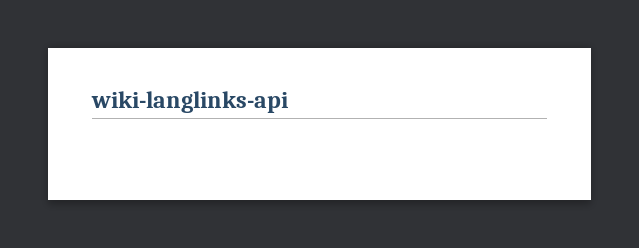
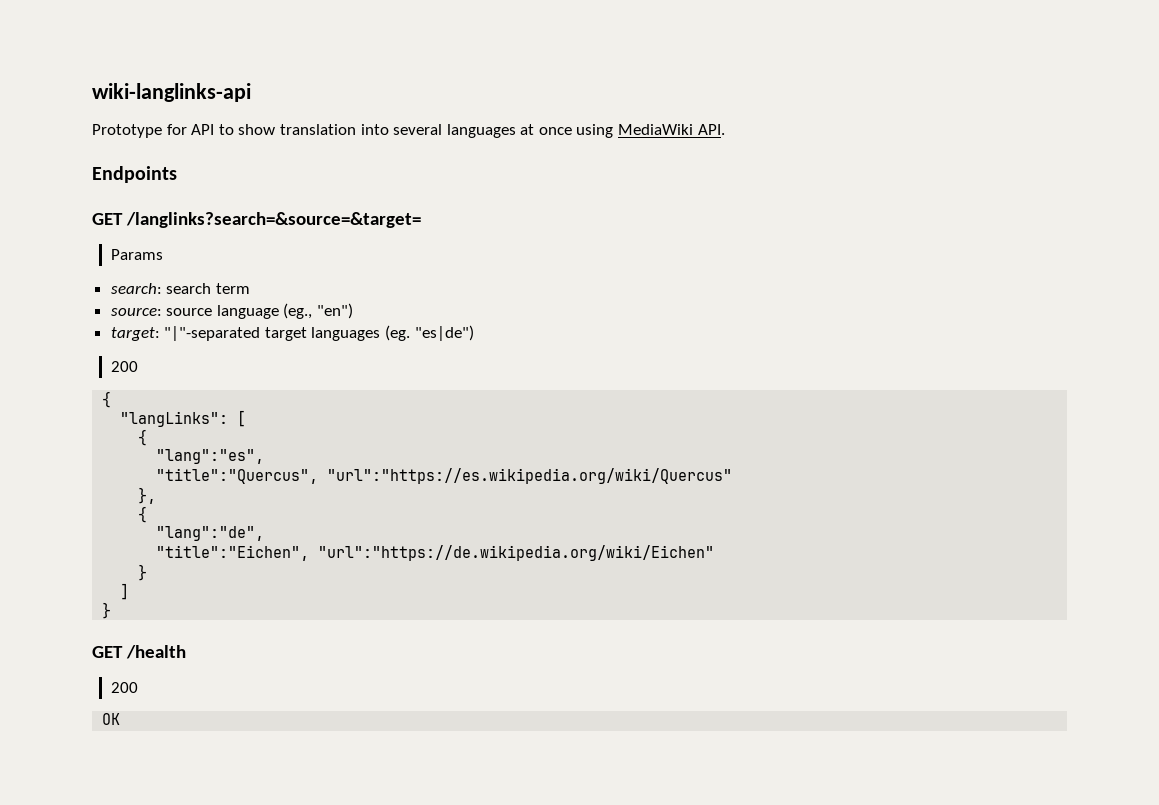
+ Prototype for API to show translation into several languages at once using MediaWiki API.
+ Endpoints
+ GET /langlinks?search=&source=&target=
+ Params
+ search: search term
+ source: source language (eg., "en")
+ target: "|"-separated target languages (eg. "es|de")
+ 200
+ {
+ "langLinks": [
+ {
+ "lang":"es",
+ "title":"Quercus", "url":"https://es.wikipedia.org/wiki/Quercus"
+ },
+ {
+ "lang":"de",
+ "title":"Eichen", "url":"https://de.wikipedia.org/wiki/Eichen"
+ }
+ ]
+ }
+ GET /health
+ 200
+ OK

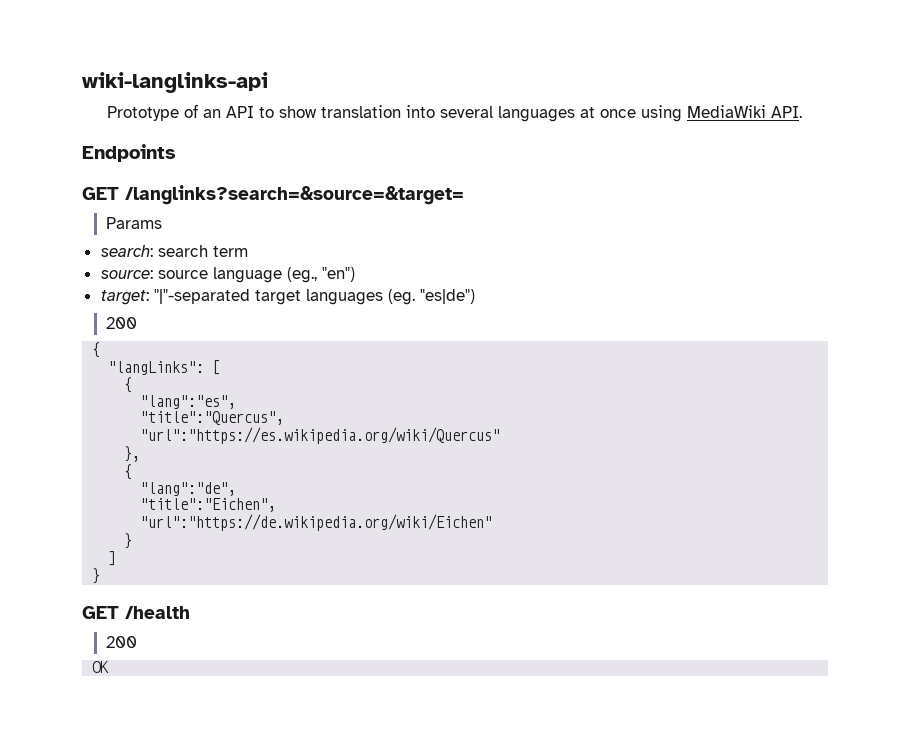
- Prototype for API to show translation into several languages at once using MediaWiki API.
+ Prototype of an API to show translation into several languages at once using MediaWiki API.
- "title":"Quercus", "url":"https://es.wikipedia.org/wiki/Quercus"
+ "title":"Quercus",
+ "url":"https://es.wikipedia.org/wiki/Quercus"
- "title":"Eichen", "url":"https://de.wikipedia.org/wiki/Eichen"
+ "title":"Eichen",
+ "url":"https://de.wikipedia.org/wiki/Eichen"

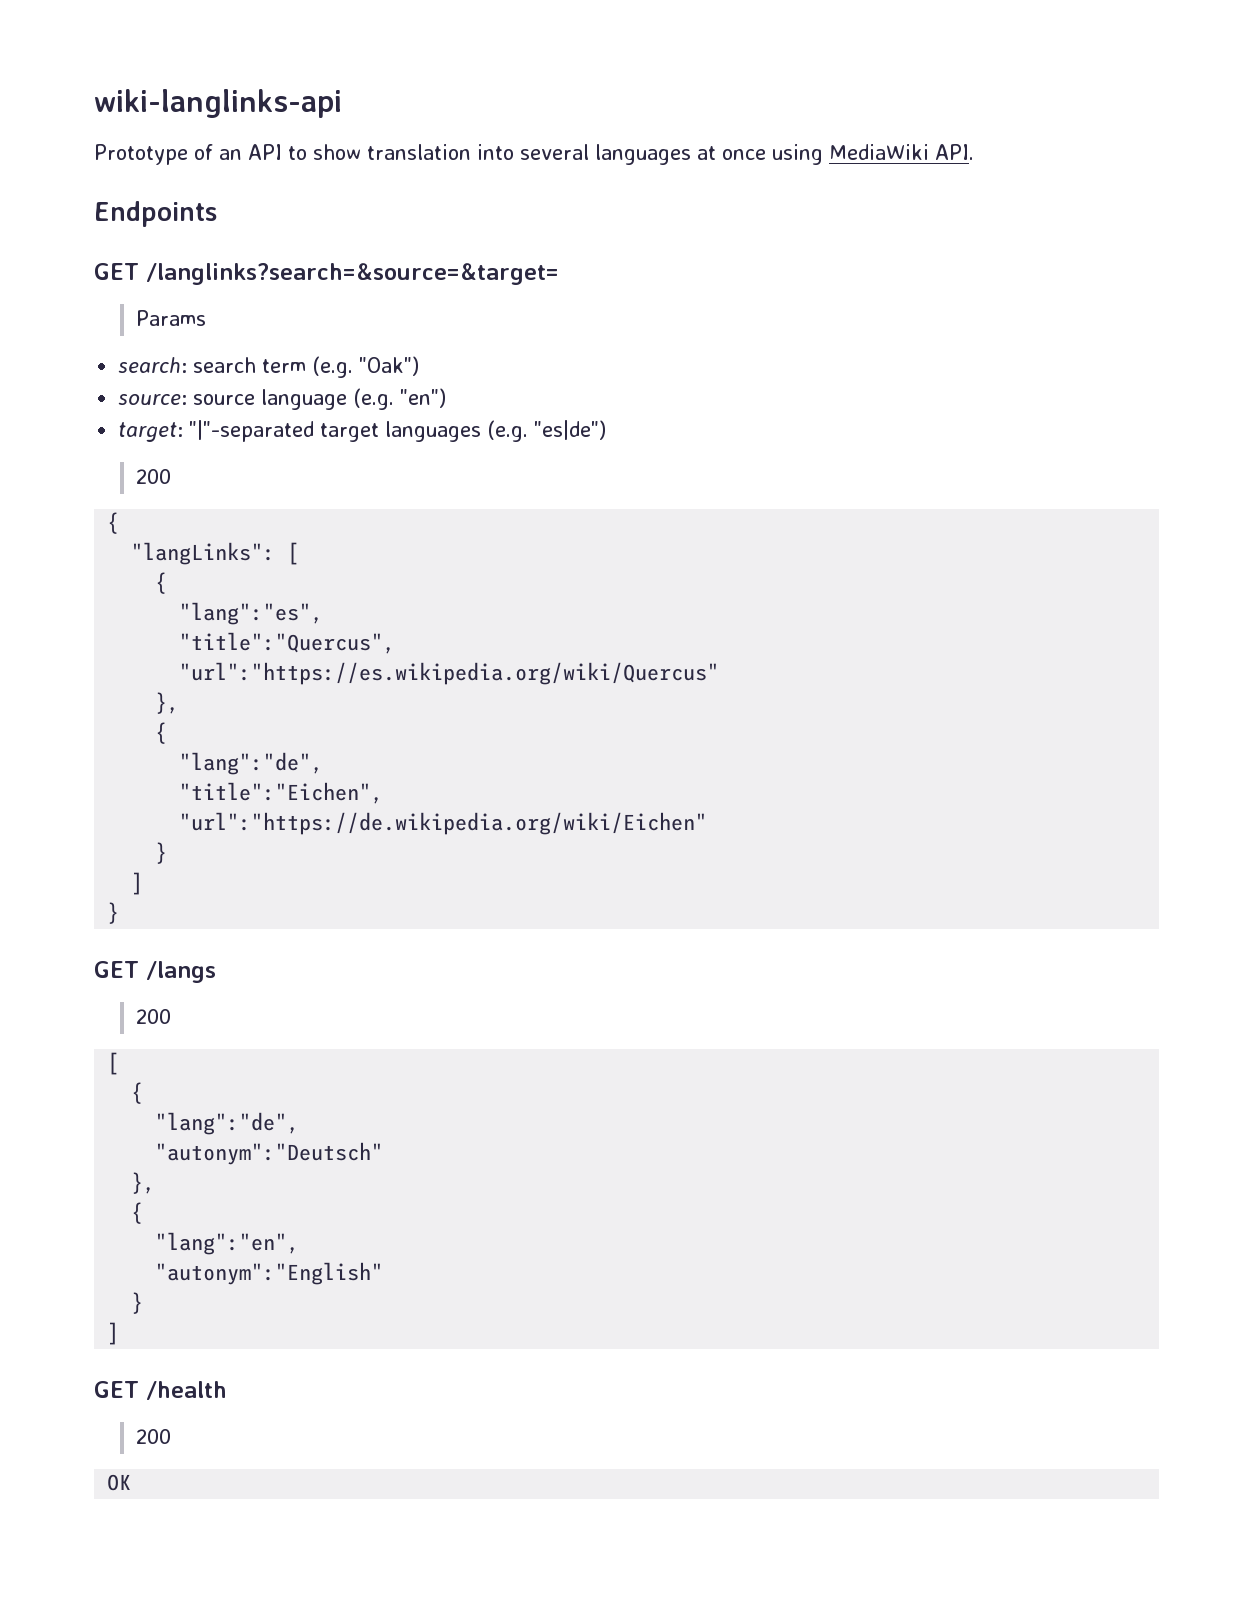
- search: search term
+ search: search term (e.g. "Oak")
- source: source language (eg., "en")
+ source: source language (e.g. "en")
- target: "|"-separated target languages (eg. "es|de")
+ target: "|"-separated target languages (e.g. "es|de")
+ GET /langs
+ 200
+ [
+ {
+ "lang":"de",
+ "autonym":"Deutsch"
+ },
+ {
+ "lang":"en",
+ "autonym":"English"
+ }
+ ]

